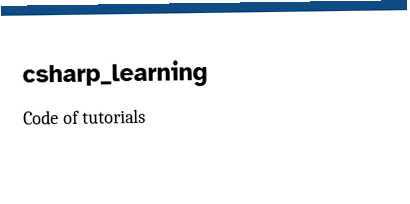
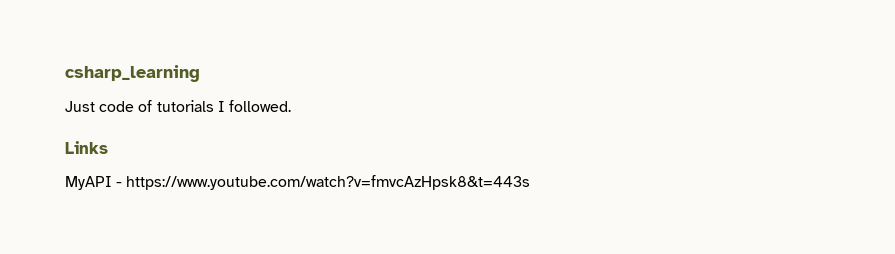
- Code of tutorials
+ Just code of tutorials I followed.
+ Links
+ MyAPI - https://www.youtube.com/watch?v=fmvcAzHpsk8&t=443s

